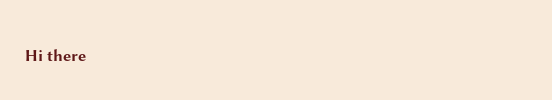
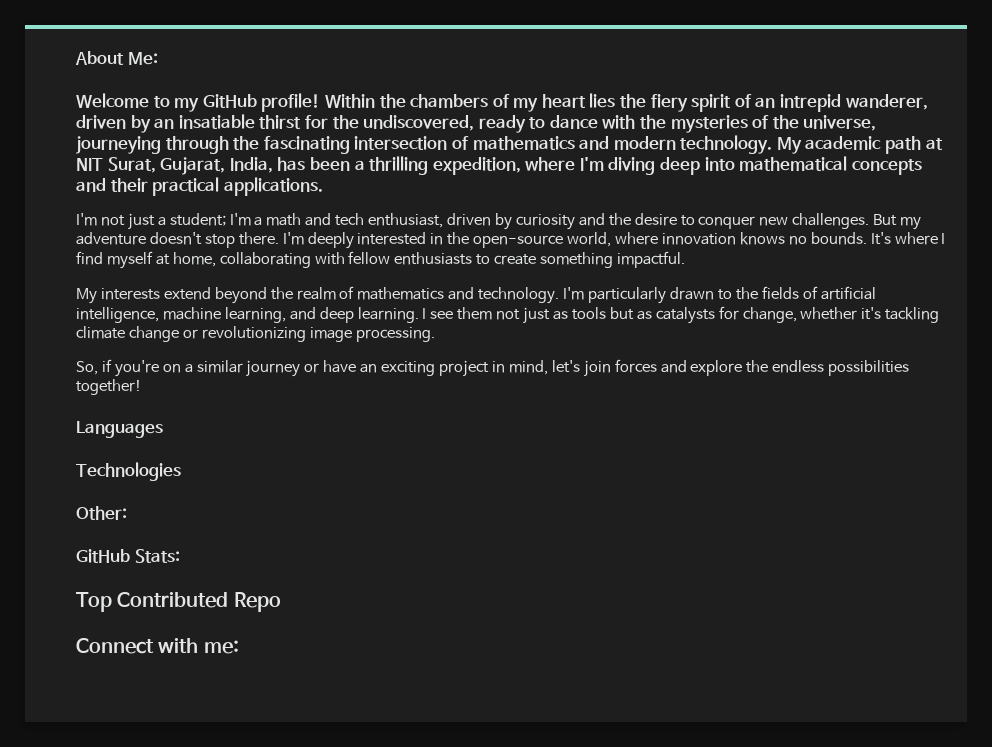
- Hi there
+ About Me:
+ Welcome to my GitHub profile! Within the chambers of my heart lies the fiery spirit of an intrepid wanderer, driven by an insatiable thirst for the undiscovered, ready to dance with the mysteries of the universe, journeying through the fascinating intersection of mathematics and modern technology. My academic path at NIT Surat, Gujarat, India, has been a thrilling expedition, where I'm diving deep into mathematical concepts and their practical applications.
+ I'm not just a student; I'm a math and tech enthusiast, driven by curiosity and the desire to conquer new challenges. But my adventure doesn't stop there. I'm deeply interested in the open-source world, where innovation knows no bounds. It's where I find myself at home, collaborating with fellow enthusiasts to create something impactful.
+ My interests extend beyond the realm of mathematics and technology. I'm particularly drawn to the fields of artificial intelligence, machine learning, and deep learning. I see them not just as tools but as catalysts for change, whether it's tackling climate change or revolutionizing image processing.
+ So, if you're on a similar journey or have an exciting project in mind, let's join forces and explore the endless possibilities together!
+ Languages
+ Technologies
+ Other:
+ GitHub Stats:
+ Top Contributed Repo
+ Connect with me:

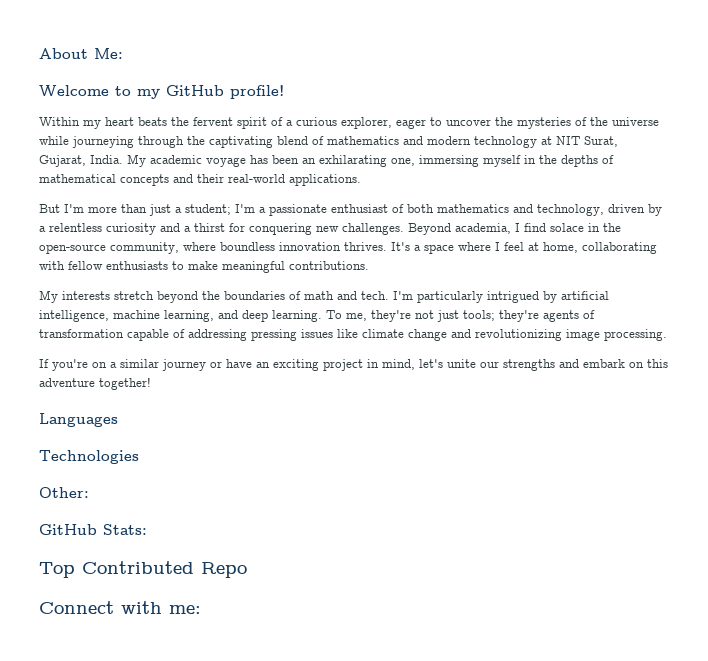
- Welcome to my GitHub profile! Within the chambers of my heart lies the fiery spirit of an intrepid wanderer, driven by an insatiable thirst for the undiscovered, ready to dance with the mysteries of the universe, journeying through the fascinating intersection of mathematics and modern technology. My academic path at NIT Surat, Gujarat, India, has been a thrilling expedition, where I'm diving deep into mathematical concepts and their practical applications.
+ Welcome to my GitHub profile!
+ Within my heart beats the fervent spirit of a curious explorer, eager to uncover the mysteries of the universe while journeying through the captivating blend of mathematics and modern technology at NIT Surat, Gujarat, India. My academic voyage has been an exhilarating one, immersing myself in the depths of mathematical concepts and their real-world applications.
- I'm not just a student; I'm a math and tech enthusiast, driven by curiosity and the desire to conquer new challenges. But my adventure doesn't stop there. I'm deeply interested in the open-source world, where innovation knows no bounds. It's where I find myself at home, collaborating with fellow enthusiasts to create something impactful.
+ But I'm more than just a student; I'm a passionate enthusiast of both mathematics and technology, driven by a relentless curiosity and a thirst for conquering new challenges. Beyond academia, I find solace in the open-source community, where boundless innovation thrives. It's a space where I feel at home, collaborating with fellow enthusiasts to make meaningful contributions.
- My interests extend beyond the realm of mathematics and technology. I'm particularly drawn to the fields of artificial intelligence, machine learning, and deep learning.
+ My interests stretch beyond the boundaries of math and tech. I'm particularly intrigued by artificial intelligence, machine learning, and deep learning.
- I see them not just as tools but as catalysts for change, whether it's tackling climate change or revolutionizing image processing.
+ To me, they're not just tools; they're agents of transformation capable of addressing pressing issues like climate change and revolutionizing image processing.
- So, if you're on a similar journey or have an exciting project in mind, let's join forces and explore the endless possibilities together!
+ If you're on a similar journey or have an exciting project in mind, let's unite our strengths and embark on this adventure together!

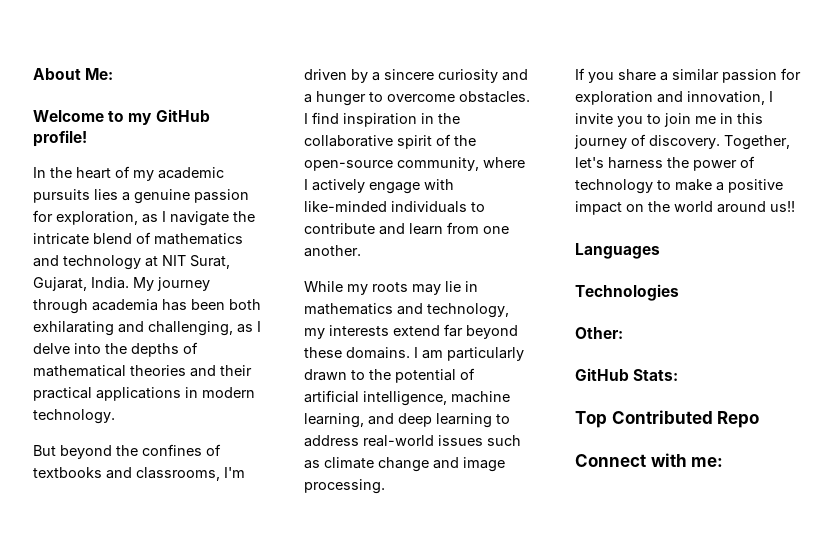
- Within my heart beats the fervent spirit of a curious explorer, eager to uncover the mysteries of the universe while journeying through the captivating blend of mathematics and modern technology at NIT Surat, Gujarat, India.
+ In the heart of my academic pursuits lies a genuine passion for exploration, as I navigate the intricate blend of mathematics and technology at NIT Surat, Gujarat, India.
- My academic voyage has been an exhilarating one, immersing myself in the depths of mathematical concepts and their real-world applications.
- But I'm more than just a student; I'm a passionate enthusiast of both mathematics and technology, driven by a relentless curiosity and a thirst for conquering new challenges. Beyond academia, I find solace in the open-source community, where boundless innovation thrives. It's a space where I feel at home, collaborating with fellow enthusiasts to make meaningful contributions.
- My interests stretch beyond the boundaries of math and tech. I'm particularly intrigued by artificial intelligence, machine learning, and deep learning. To me, they're not just tools; they're agents of transformation capable of addressing pressing issues like climate change and revolutionizing image processing.
+ My journey through academia has been both exhilarating and challenging, as I delve into the depths of mathematical theories and their practical applications in modern technology.
+ But beyond the confines of textbooks and classrooms, I'm driven by a sincere curiosity and a hunger to overcome obstacles. I find inspiration in the collaborative spirit of the open-source community, where I actively engage with like-minded individuals to contribute and learn from one another.
+ While my roots may lie in mathematics and technology, my interests extend far beyond these domains. I am particularly drawn to the potential of artificial intelligence, machine learning, and deep learning to address real-world issues such as climate change and image processing.
- If you're on a similar journey or have an exciting project in mind, let's unite our strengths and embark on this adventure together!
+ If you share a similar passion for exploration and innovation, I invite you to join me in this journey of discovery. Together, let's harness the power of technology to make a positive impact on the world around us!!

